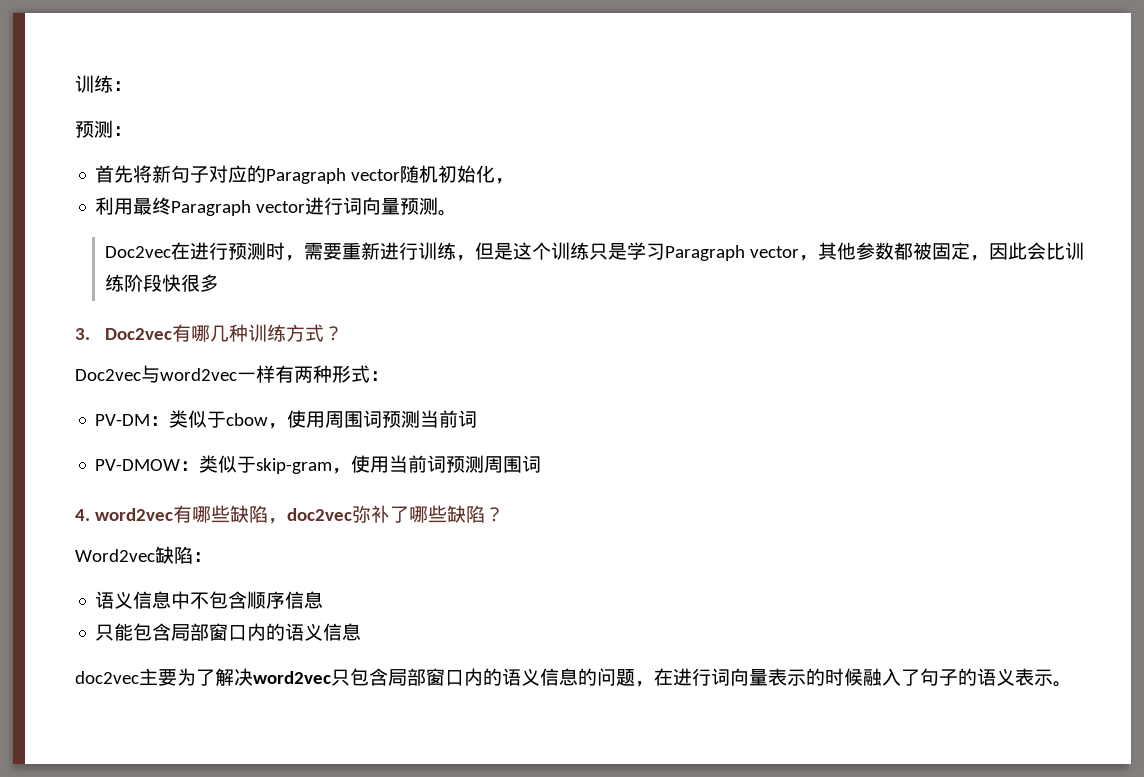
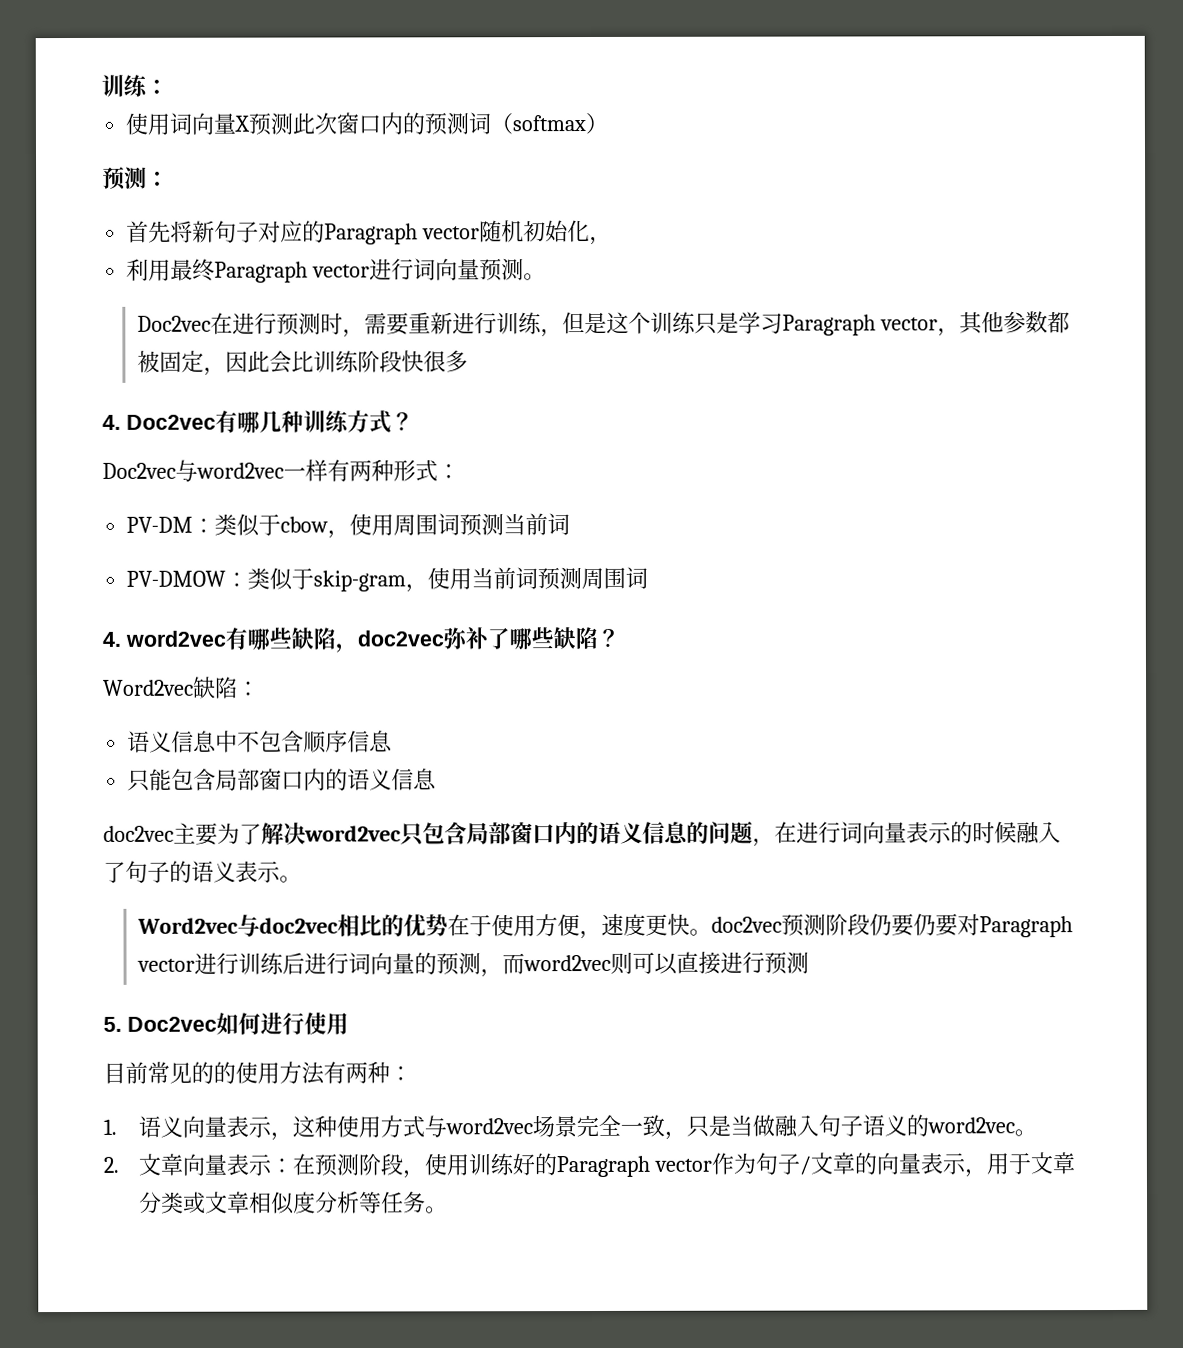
+ 使用词向量X预测此次窗口内的预测词（softmax）
- 3. Doc2vec有哪几种训练方式？
+ 4. Doc2vec有哪几种训练方式？
+ Word2vec与doc2vec相比的优势在于使用方便，速度更快。doc2vec预测阶段仍要仍要对Paragraph vector进行训练后进行词向量的预测，而word2vec则可以直接进行预测
+ 5. Doc2vec如何进行使用
+ 目前常见的的使用方法有两种：
+ 1.语义向量表示，这种使用方式与word2vec场景完全一致，只是当做融入句子语义的word2vec。
+ 2.文章向量表示：在预测阶段，使用训练好的Paragraph vector作为句子/文章的向量表示，用于文章分类或文章相似度分析等任务。

